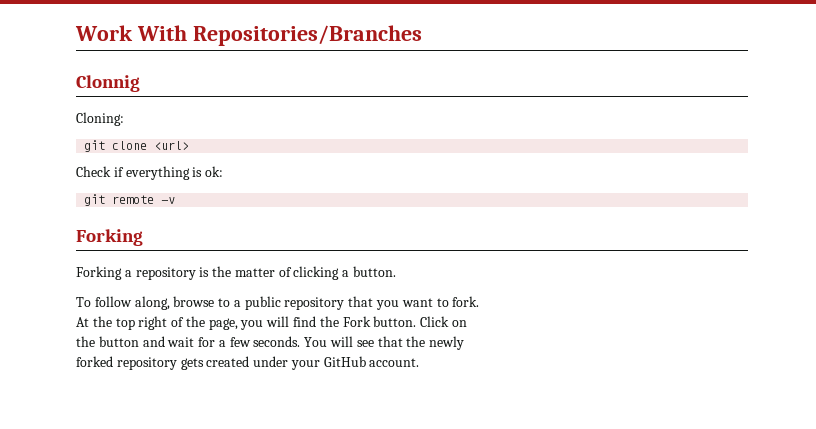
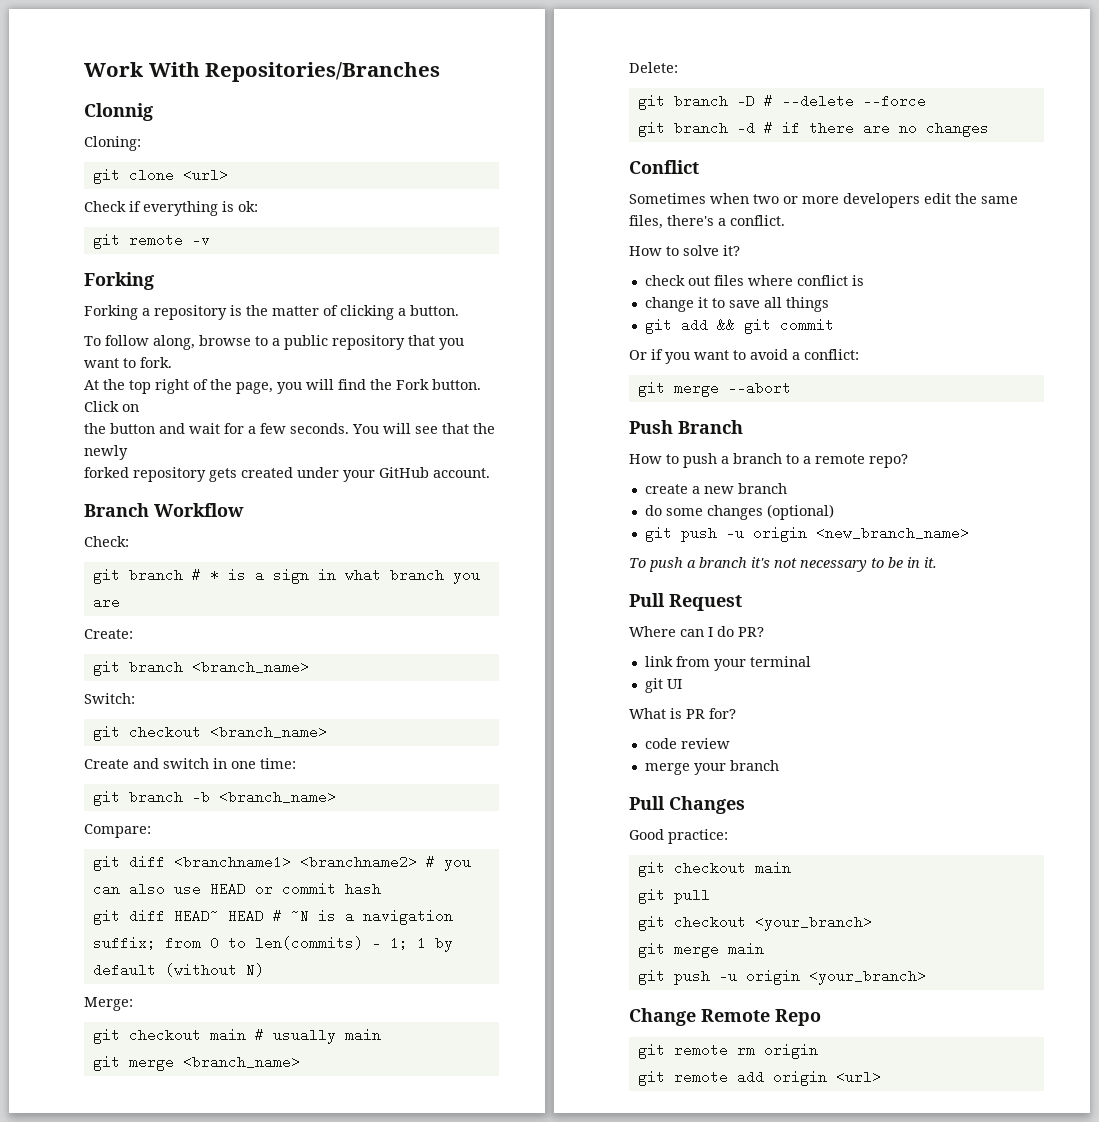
+ Branch Workflow
+ Check:
+ git branch # * is a sign in what branch you are
+ Create:
+ git branch <branch_name>
+ Switch:
+ git checkout <branch_name>
+ Create and switch in one time:
+ git branch -b <branch_name>
+ Compare:
+ git diff <branchname1> <branchname2> # you can also use HEAD or commit hash
+ git diff HEAD~ HEAD # ~N is a navigation suffix; from 0 to len(commits) - 1; 1 by default (without N)
+ Merge:
+ git checkout main # usually main
+ git merge <branch_name>
+ Delete:
+ git branch -D # --delete --force
+ git branch -d # if there are no changes
+ Conflict
+ Sometimes when two or more developers edit the same files, there's a conflict.
+ How to solve it?
+ check out files where conflict is
+ change it to save all things
+ git add && git commit
+ Or if you want to avoid a conflict:
+ git merge --abort
+ Push Branch
+ How to push a branch to a remote repo?
+ create a new branch
+ do some changes (optional)
+ git push -u origin <new_branch_name>
+ To push a branch it's not necessary to be in it.
+ Pull Request
+ Where can I do PR?
+ link from your terminal
+ git UI
+ What is PR for?
+ code review
+ merge your branch
+ Pull Changes
+ Good practice:
+ git checkout main
+ git pull
+ git checkout <your_branch>
+ git merge main
+ git push -u origin <your_branch>
+ Change Remote Repo
+ git remote rm origin
+ git remote add origin <url>

